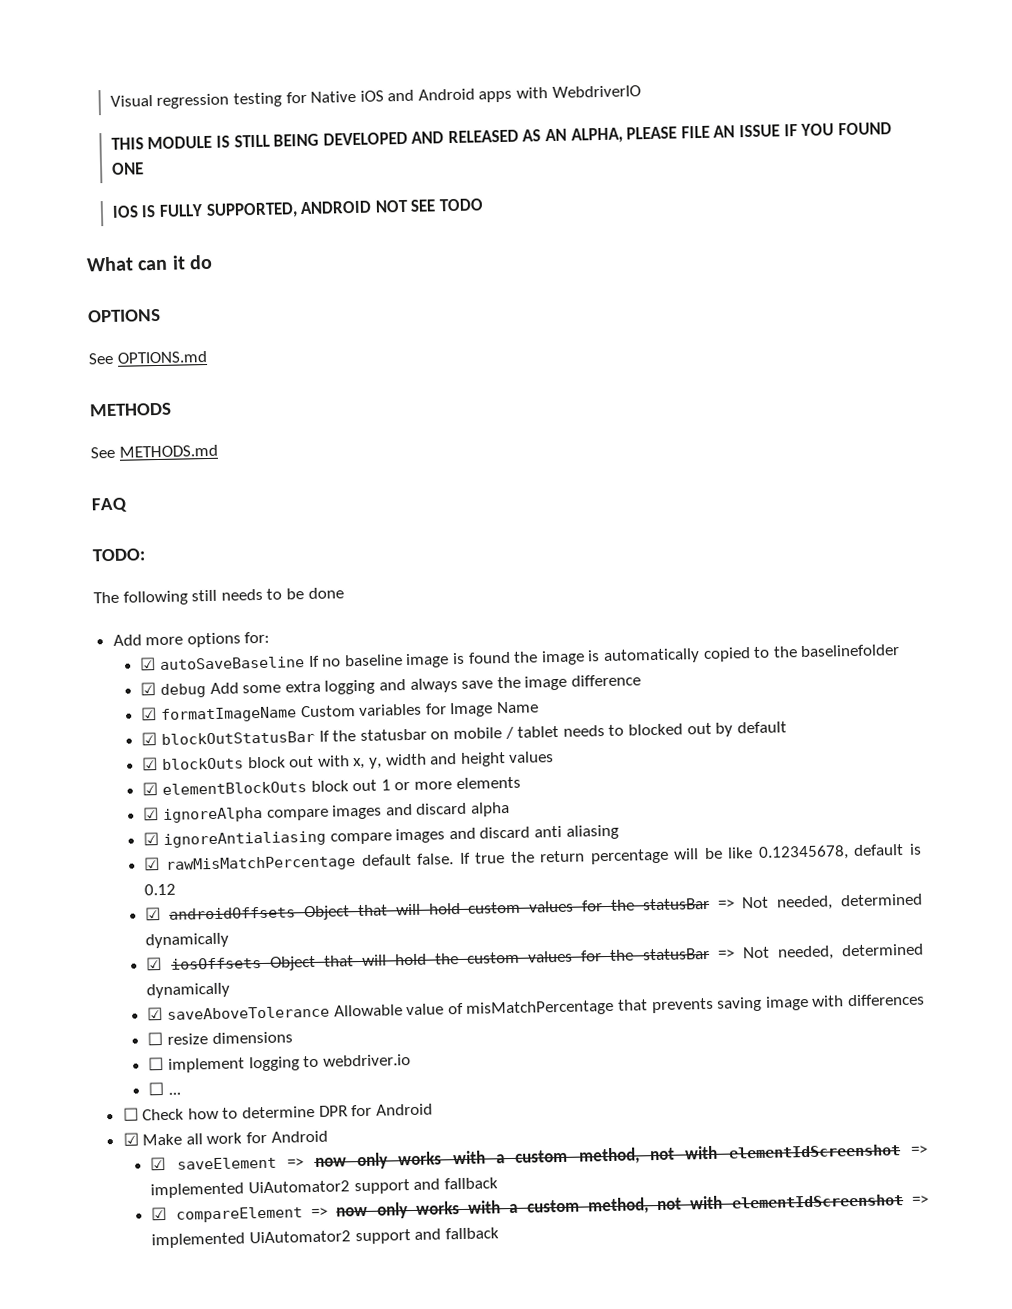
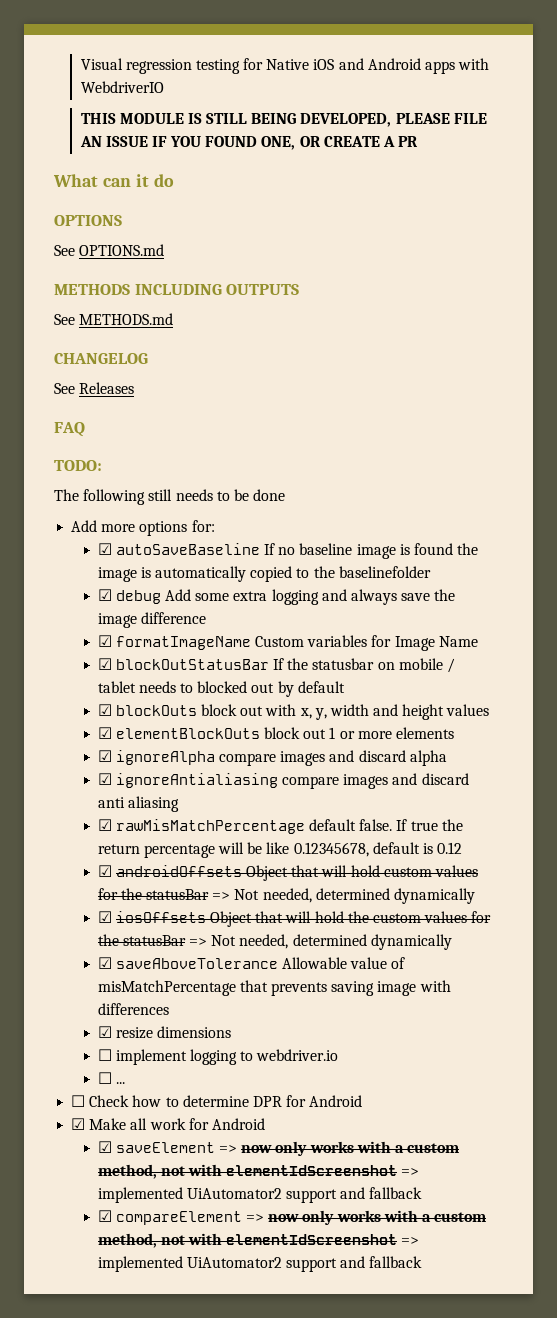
- THIS MODULE IS STILL BEING DEVELOPED AND RELEASED AS AN ALPHA, PLEASE FILE AN ISSUE IF YOU FOUND ONE
- IOS IS FULLY SUPPORTED, ANDROID NOT SEE TODO
+ THIS MODULE IS STILL BEING DEVELOPED, PLEASE FILE AN ISSUE IF YOU FOUND ONE, OR CREATE A PR
- METHODS
+ METHODS INCLUDING OUTPUTS
+ CHANGELOG
+ See Releases
- ☐ resize dimensions
+ ☑ resize dimensions

